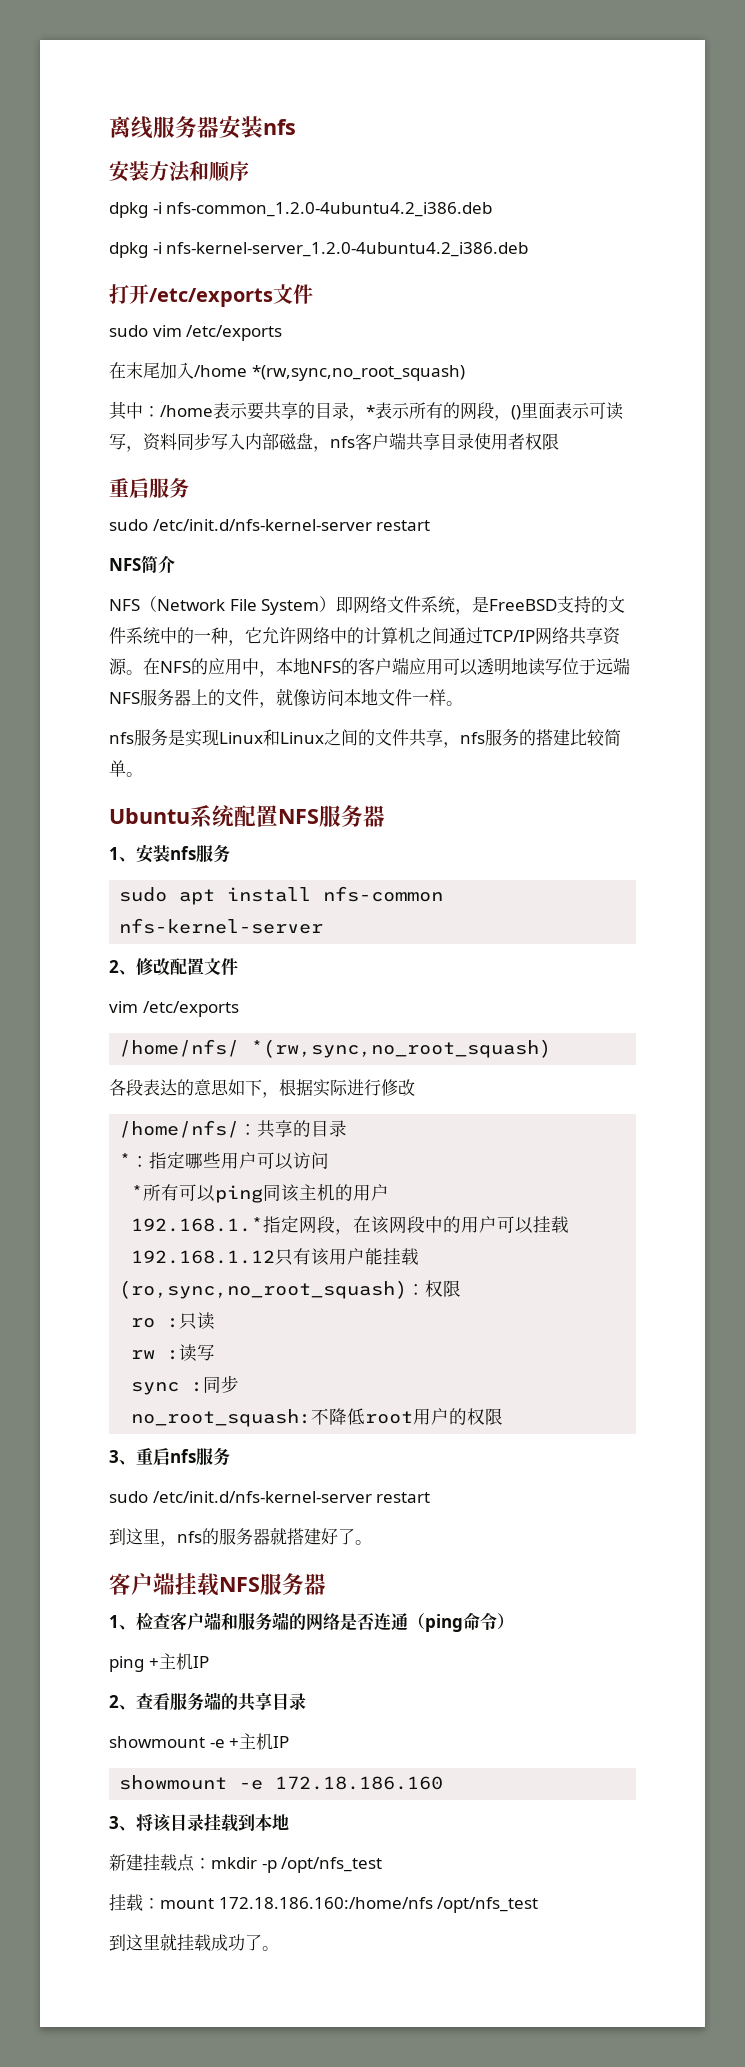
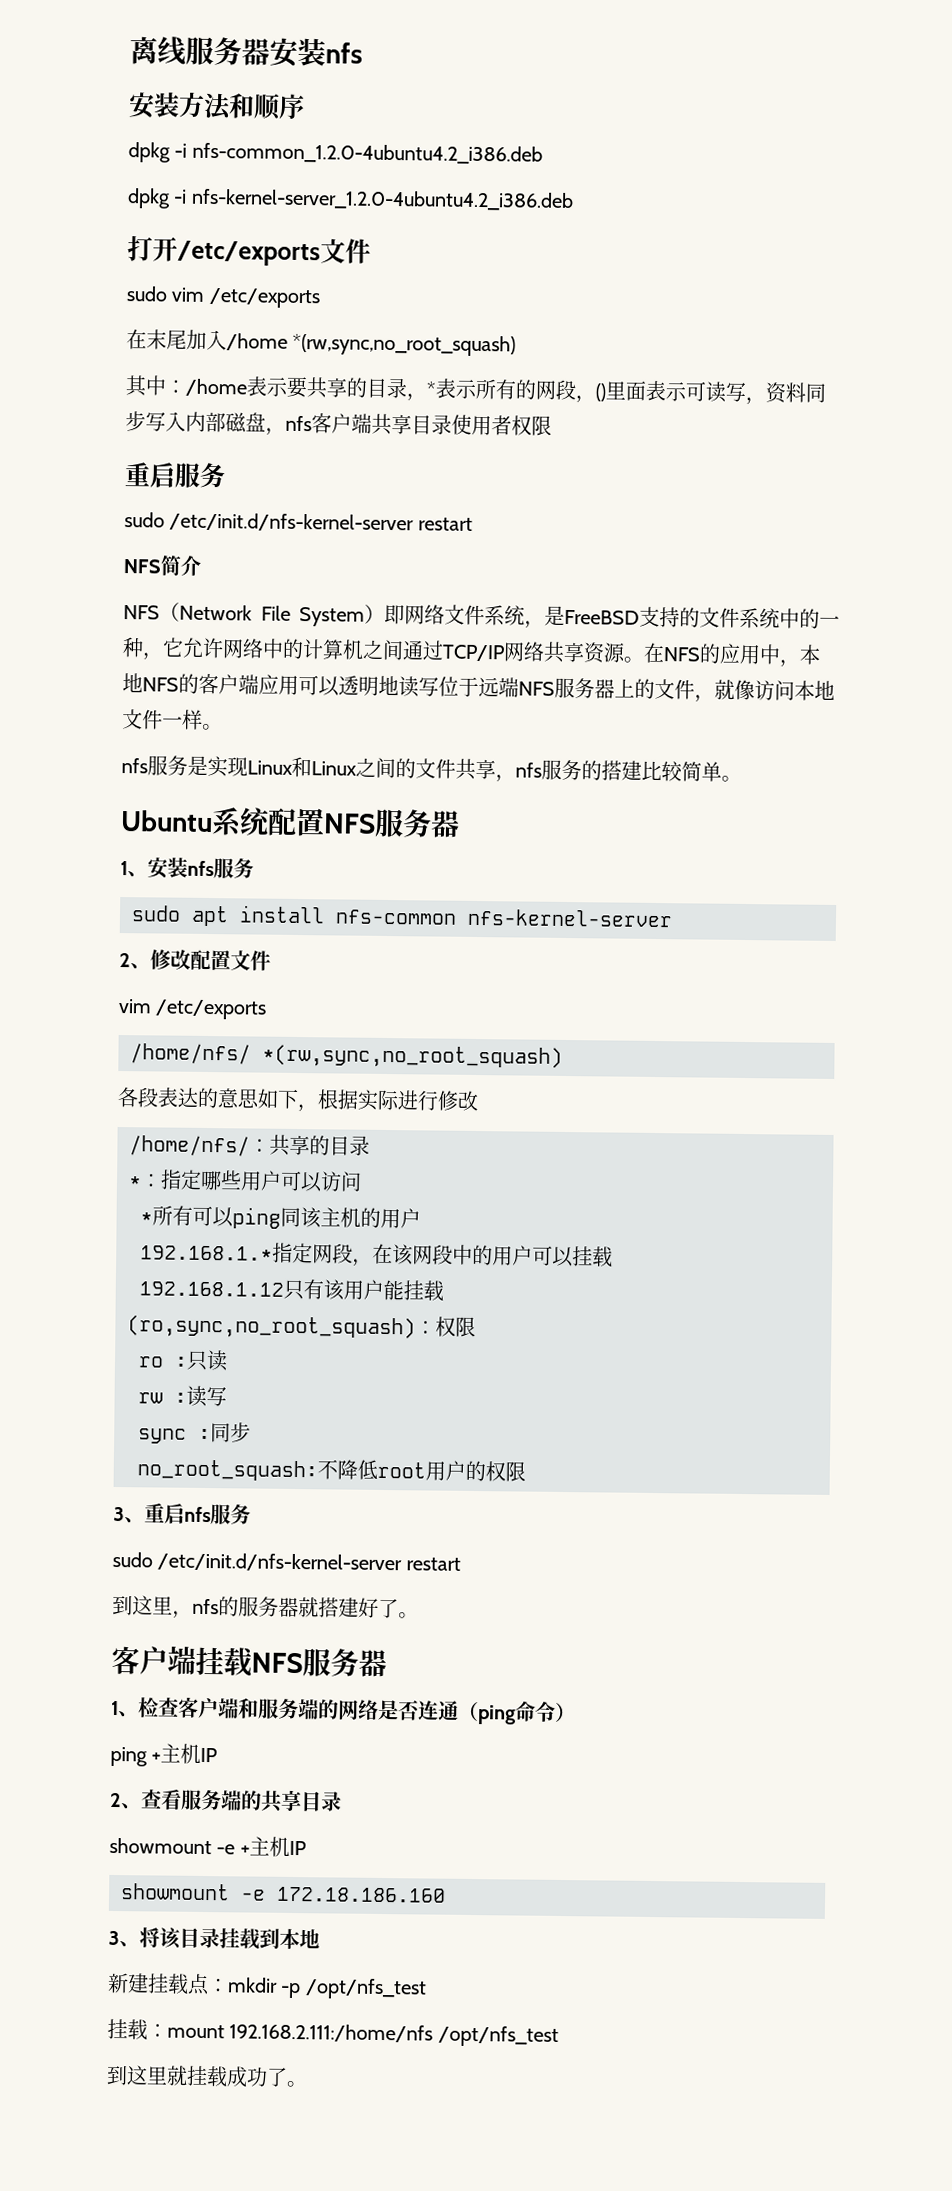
- 挂载：mount 172.18.186.160:/home/nfs /opt/nfs_test
+ 挂载：mount 192.168.2.111:/home/nfs /opt/nfs_test

